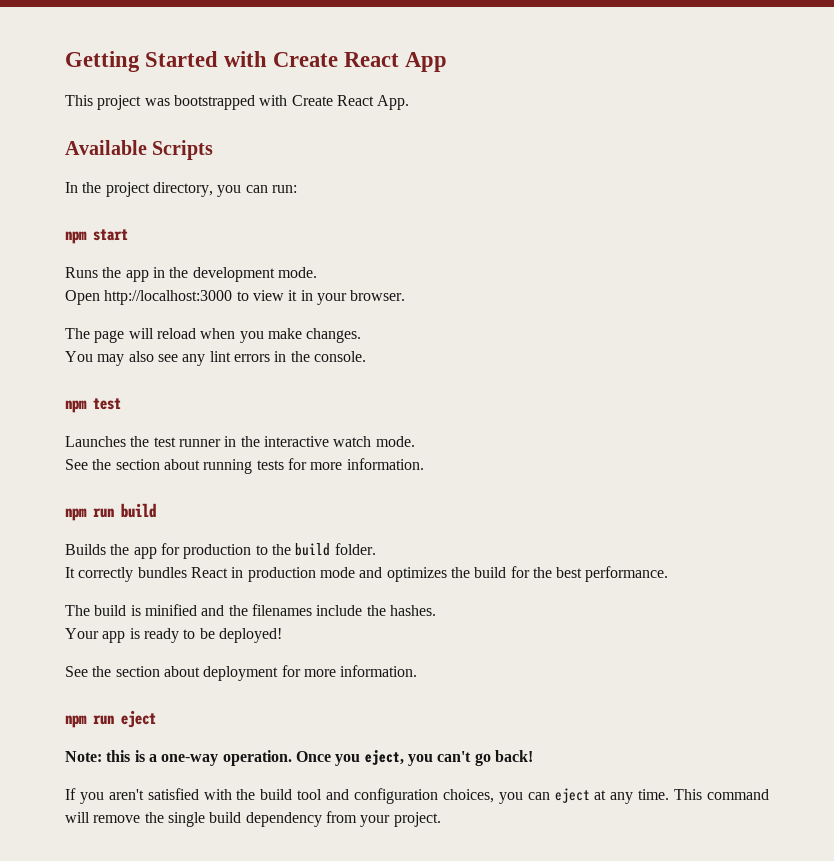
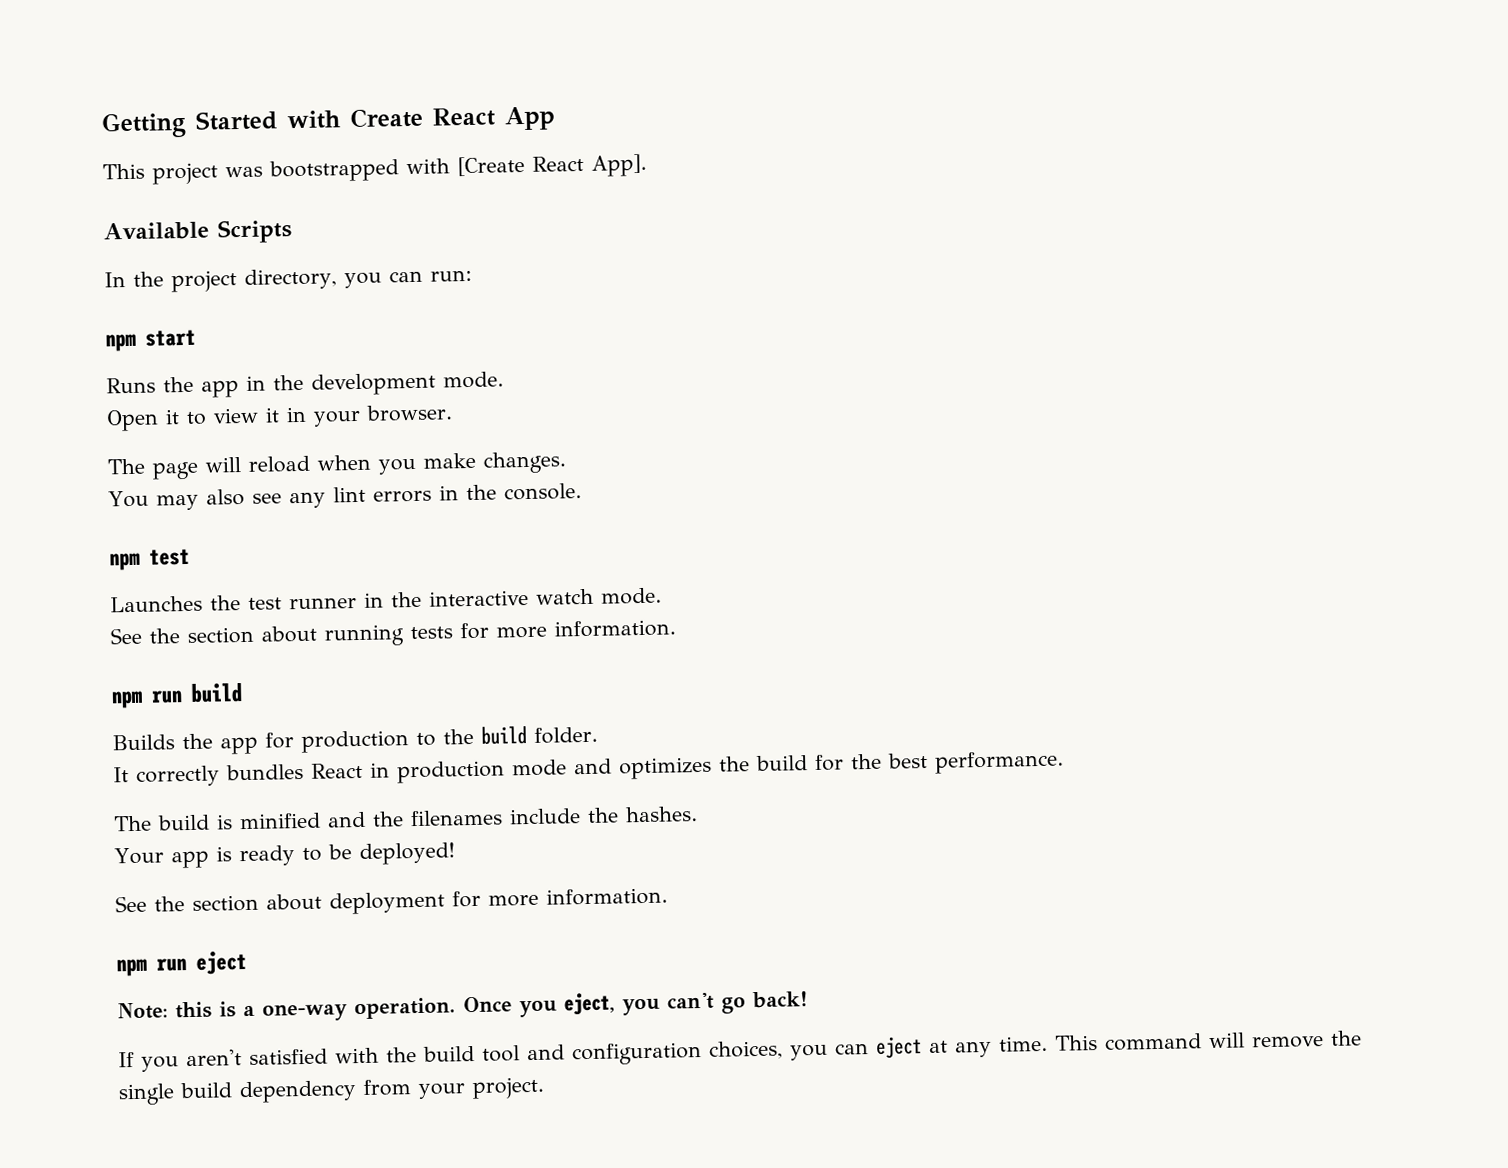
- This project was bootstrapped with Create React App.
+ This project was bootstrapped with [Create React App].
- Open http://localhost:3000 to view it in your browser.
+ Open it to view it in your browser.

